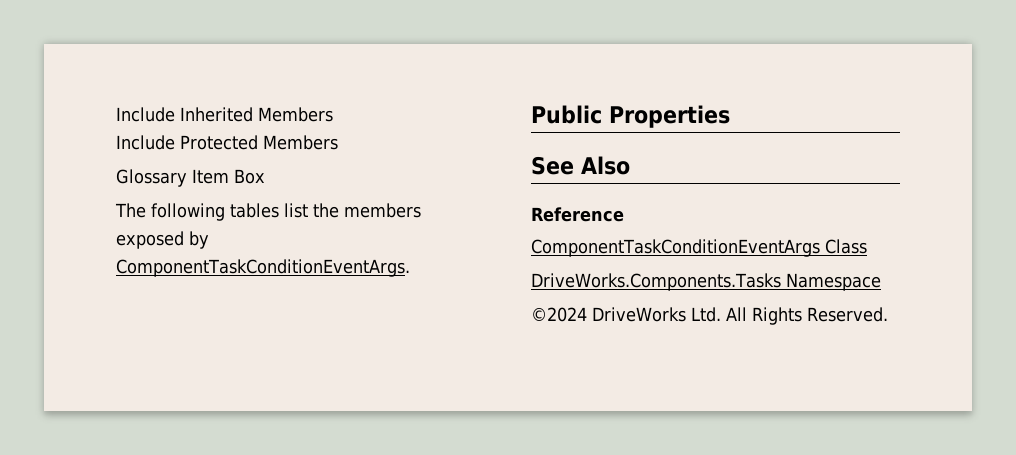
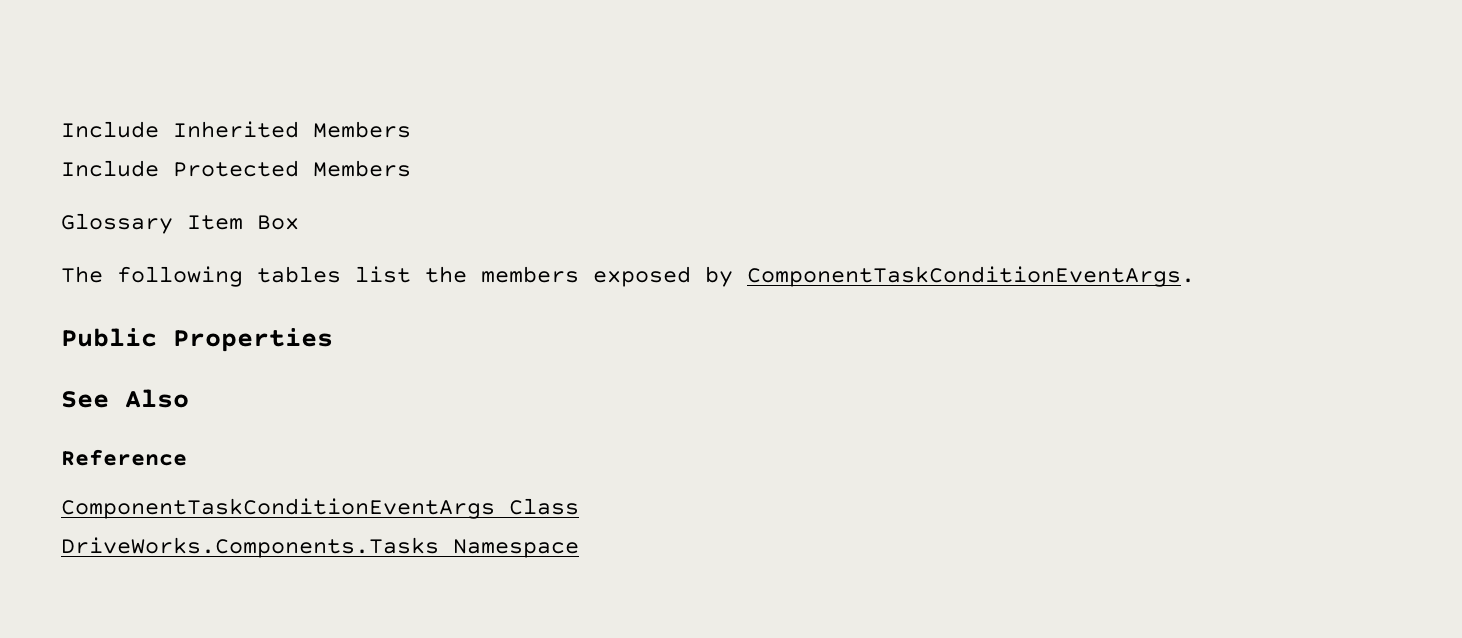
- ©2024 DriveWorks Ltd. All Rights Reserved.

